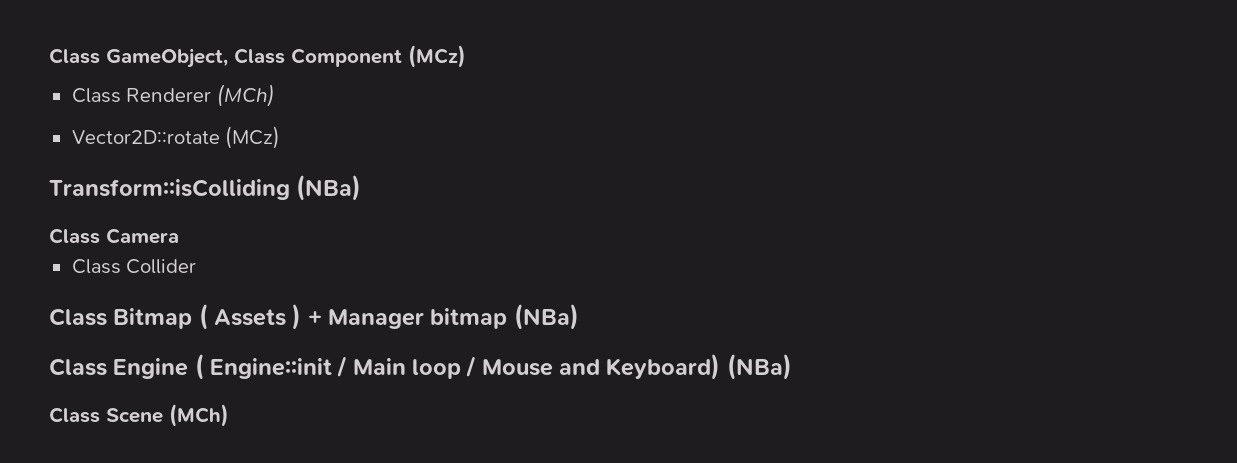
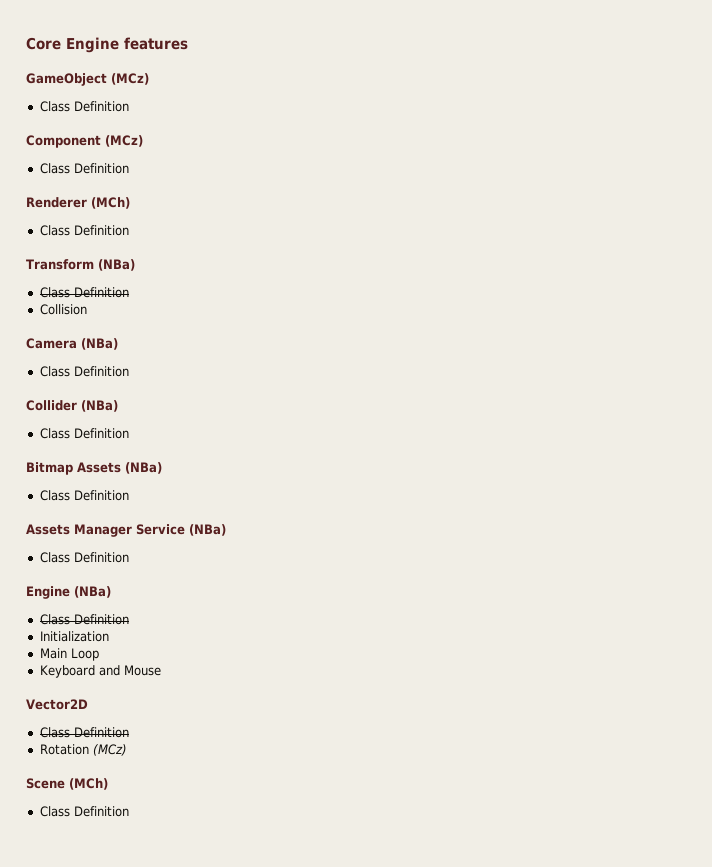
- Class GameObject, Class Component (MCz)
- Class Renderer (MCh)
- Vector2D::rotate (MCz)
- Transform::isColliding (NBa)
- Class Camera
- Class Collider
- Class Bitmap ( Assets ) + Manager bitmap (NBa)
- Class Engine ( Engine::init / Main loop / Mouse and Keyboard) (NBa)
- Class Scene (MCh)
+ Core Engine features
+ GameObject (MCz)
+ Class Definition
+ Component (MCz)
+ Class Definition
+ Renderer (MCh)
+ Class Definition
+ Transform (NBa)
+ Class Definition
+ Collision
+ Camera (NBa)
+ Class Definition
+ Collider (NBa)
+ Class Definition
+ Bitmap Assets (NBa)
+ Class Definition
+ Assets Manager Service (NBa)
+ Class Definition
+ Engine (NBa)
+ Class Definition
+ Initialization
+ Main Loop
+ Keyboard and Mouse
+ Vector2D
+ Class Definition
+ Rotation (MCz)
+ Scene (MCh)
+ Class Definition

